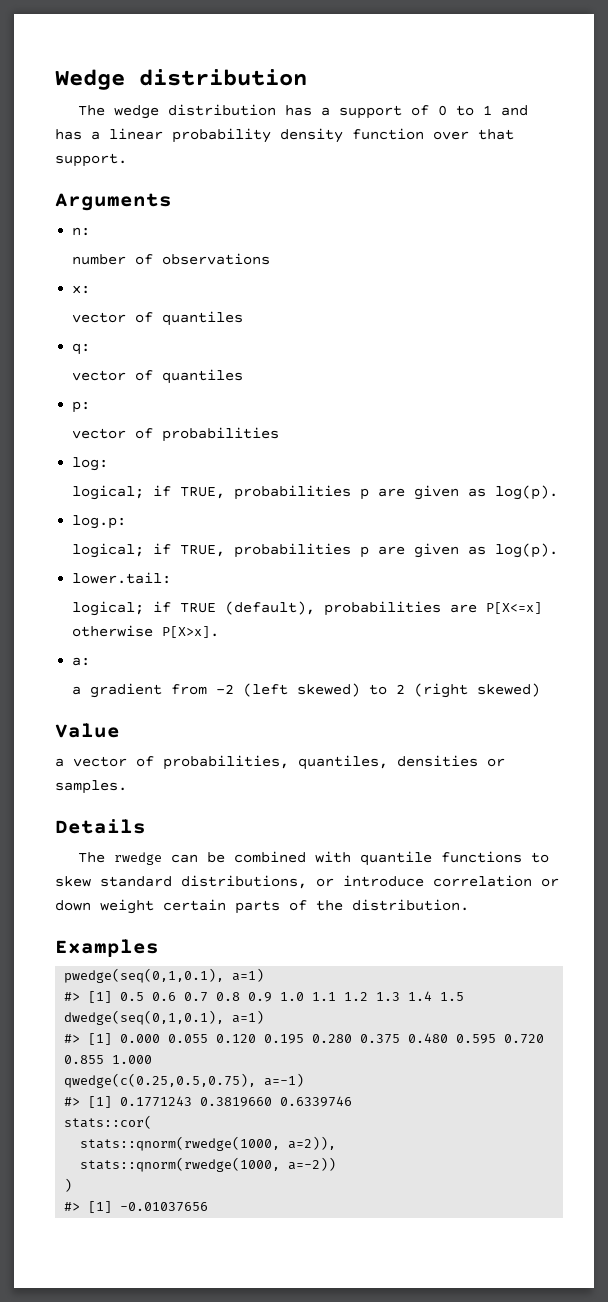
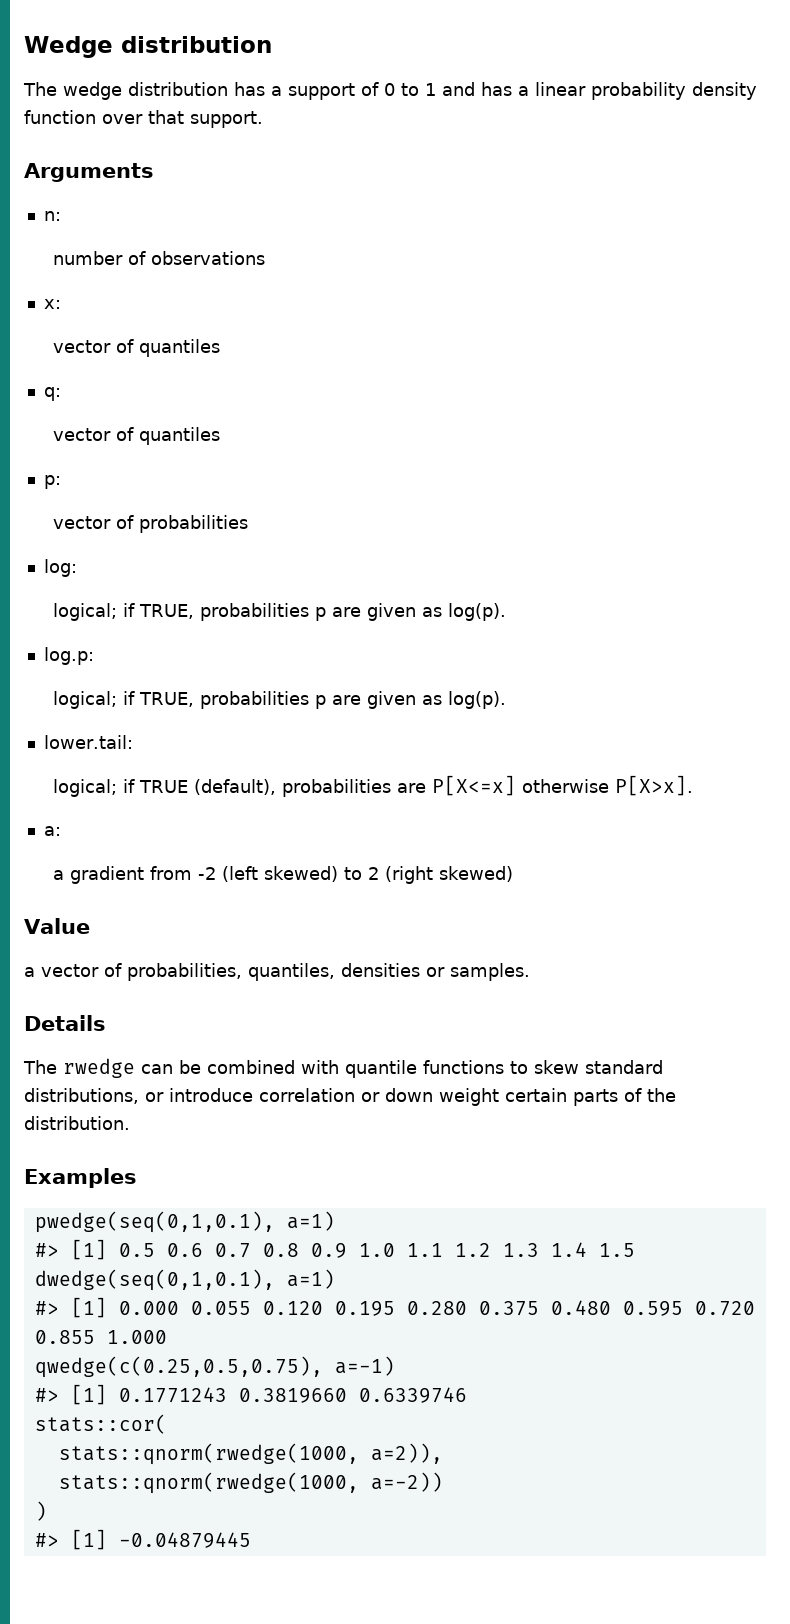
- #> [1] -0.01037656
+ #> [1] -0.04879445

